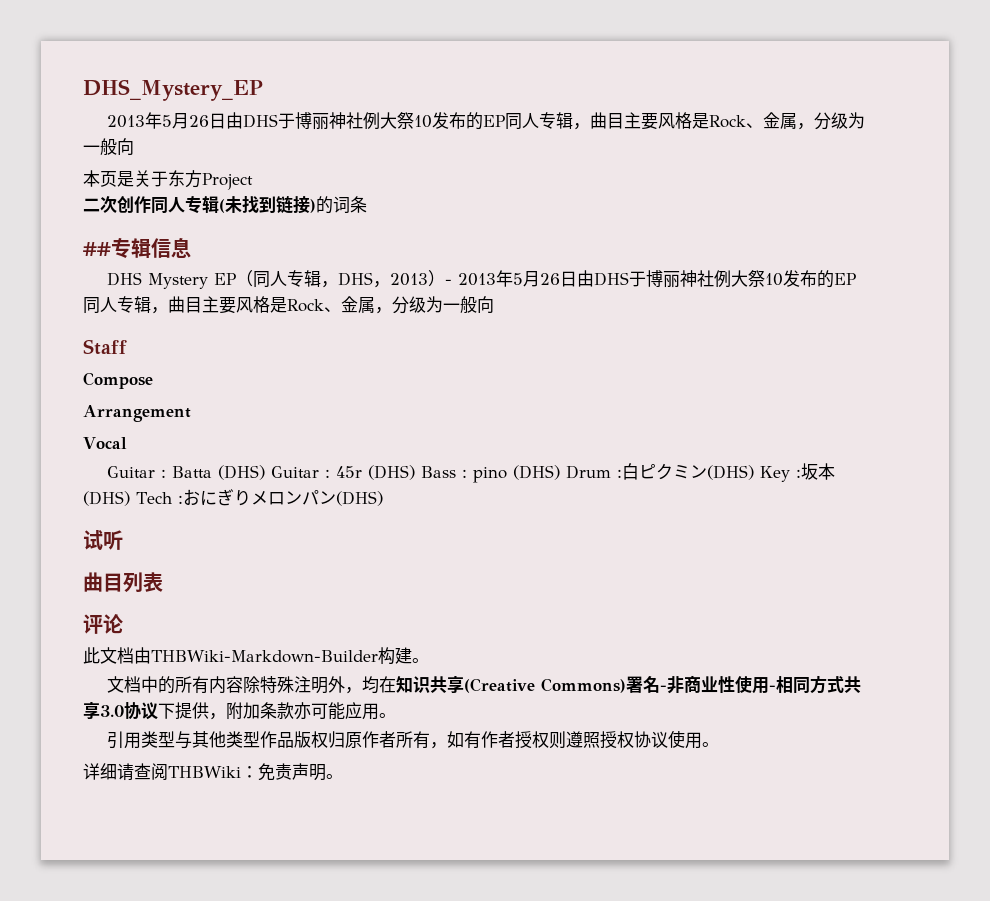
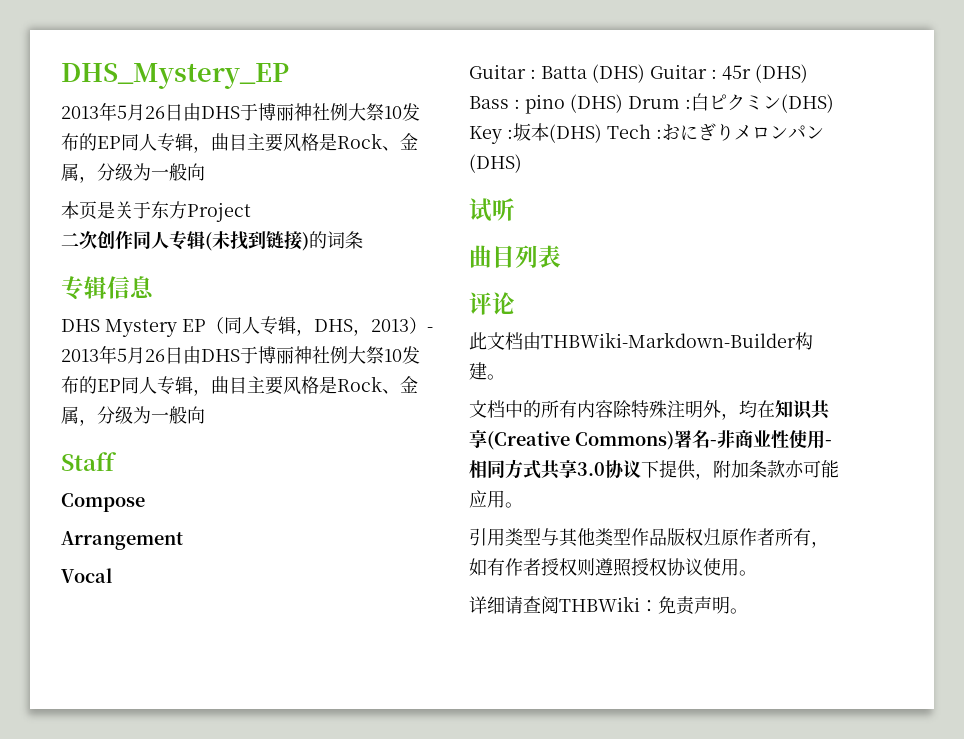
- ##专辑信息
+ 专辑信息

